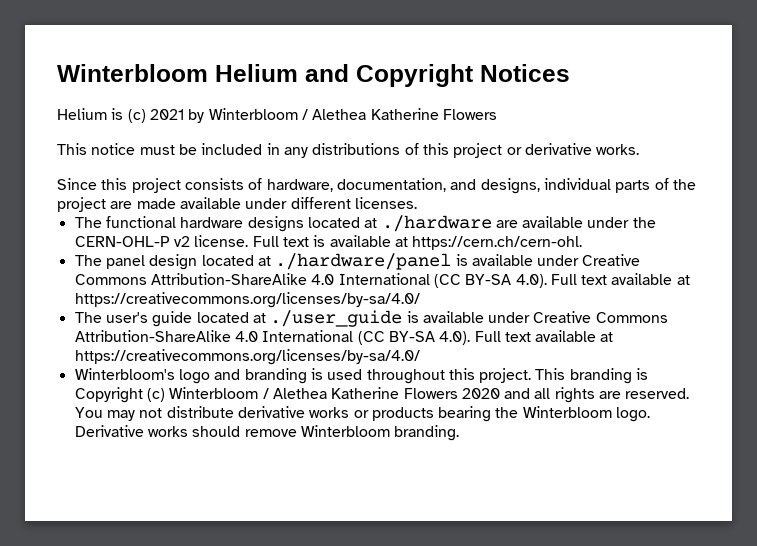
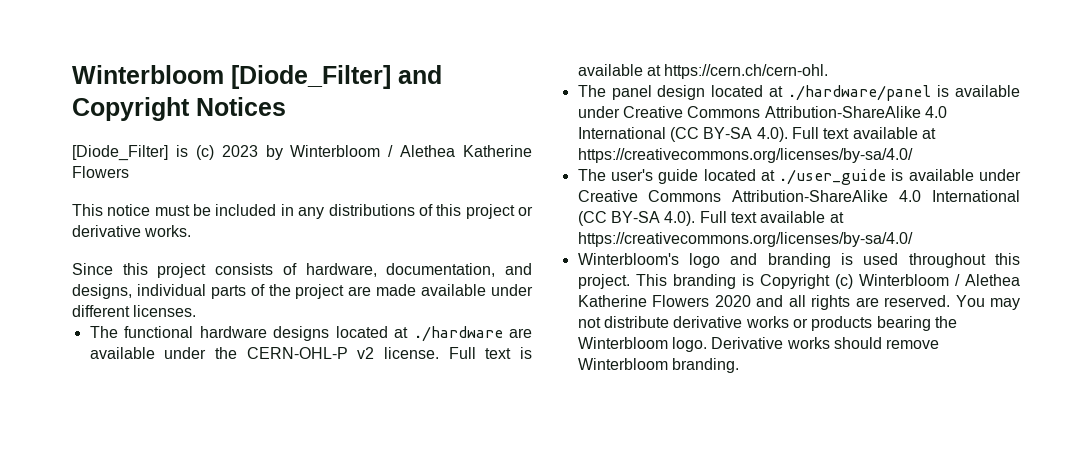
- Winterbloom Helium and Copyright Notices
+ Winterbloom [Diode_Filter] and Copyright Notices
- Helium is (c) 2021 by Winterbloom / Alethea Katherine Flowers
+ [Diode_Filter] is (c) 2023 by Winterbloom / Alethea Katherine Flowers

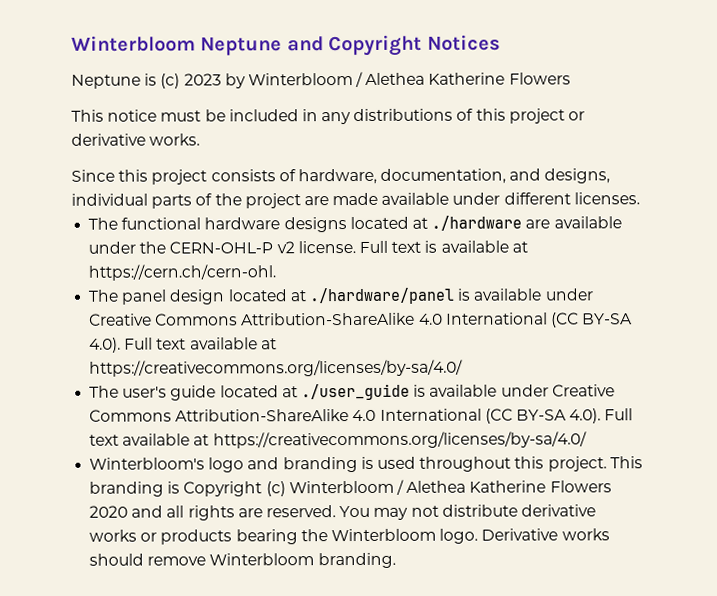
- Winterbloom [Diode_Filter] and Copyright Notices
+ Winterbloom Neptune and Copyright Notices
- [Diode_Filter] is (c) 2023 by Winterbloom / Alethea Katherine Flowers
+ Neptune is (c) 2023 by Winterbloom / Alethea Katherine Flowers

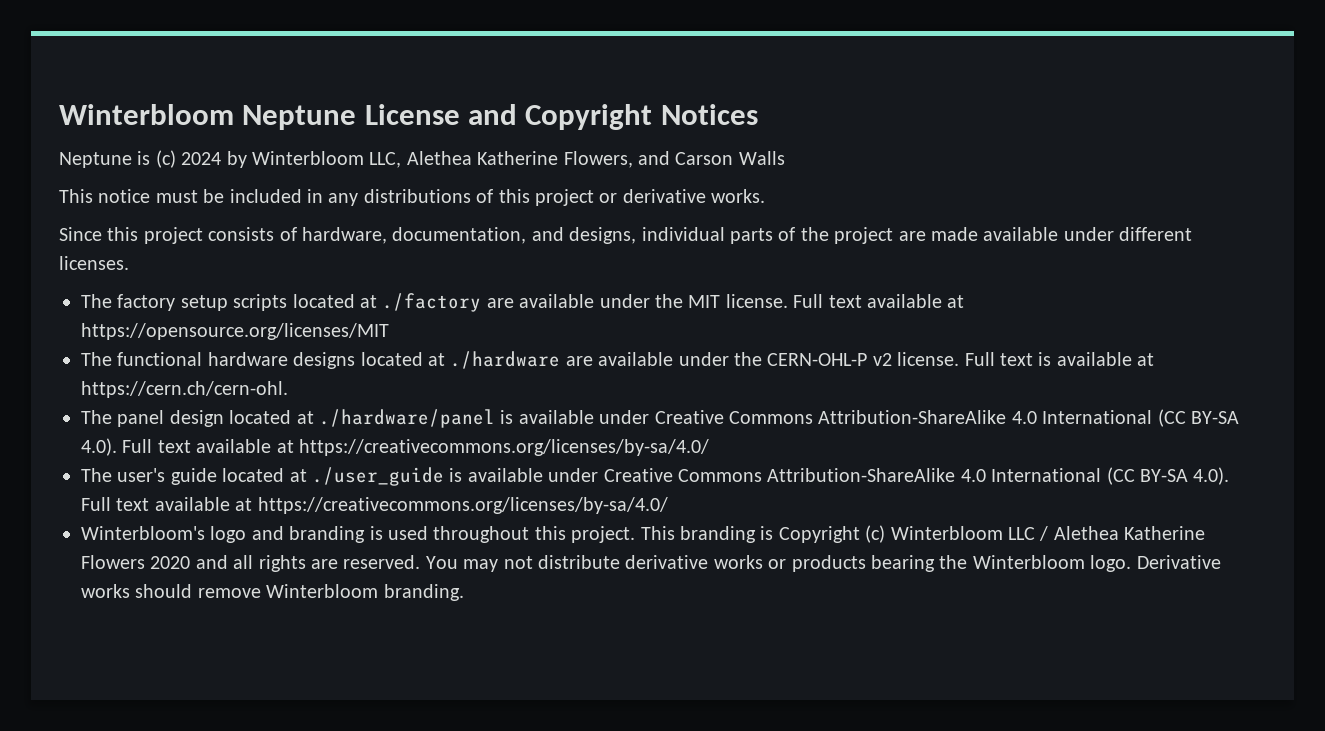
- Winterbloom Neptune and Copyright Notices
+ Winterbloom Neptune License and Copyright Notices
- Neptune is (c) 2023 by Winterbloom / Alethea Katherine Flowers
+ Neptune is (c) 2024 by Winterbloom LLC, Alethea Katherine Flowers, and Carson Walls
+ The factory setup scripts located at ./factory are available under the MIT license. Full text available at https://opensource.org/licenses/MIT
- This branding is Copyright (c) Winterbloom / Alethea Katherine Flowers 2020 and all rights are reserved.
+ This branding is Copyright (c) Winterbloom LLC / Alethea Katherine Flowers 2020 and all rights are reserved.

